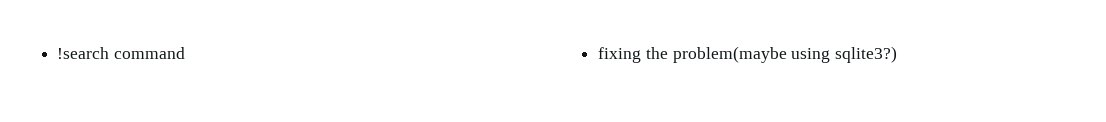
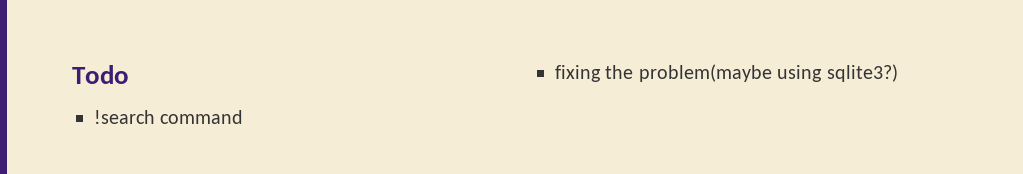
+ Todo

